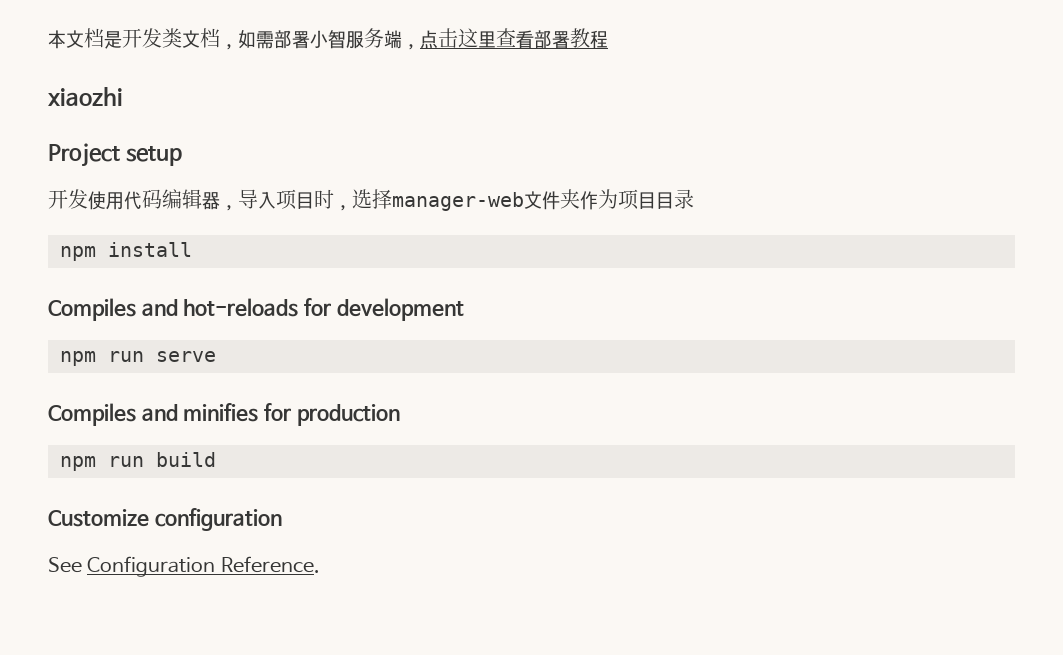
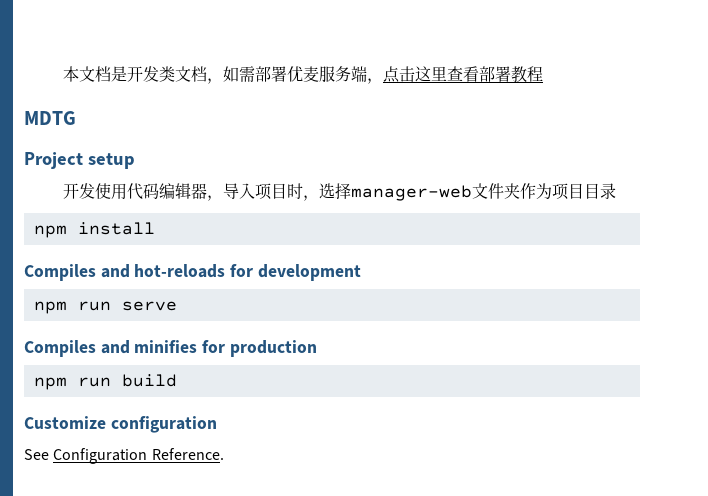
- 本文档是开发类文档，如需部署小智服务端，点击这里查看部署教程
+ 本文档是开发类文档，如需部署优麦服务端，点击这里查看部署教程
- xiaozhi
+ MDTG

